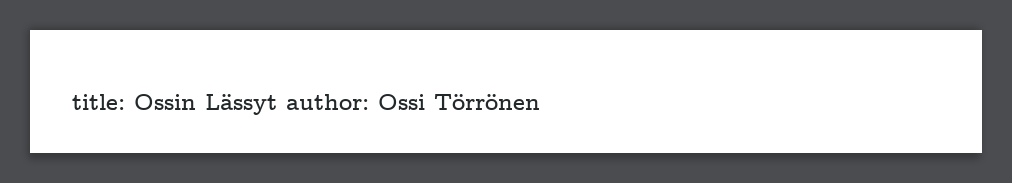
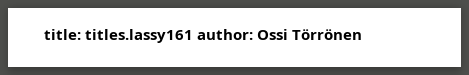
- title: Ossin Lässyt author: Ossi Törrönen
+ title: titles.lassy161 author: Ossi Törrönen

